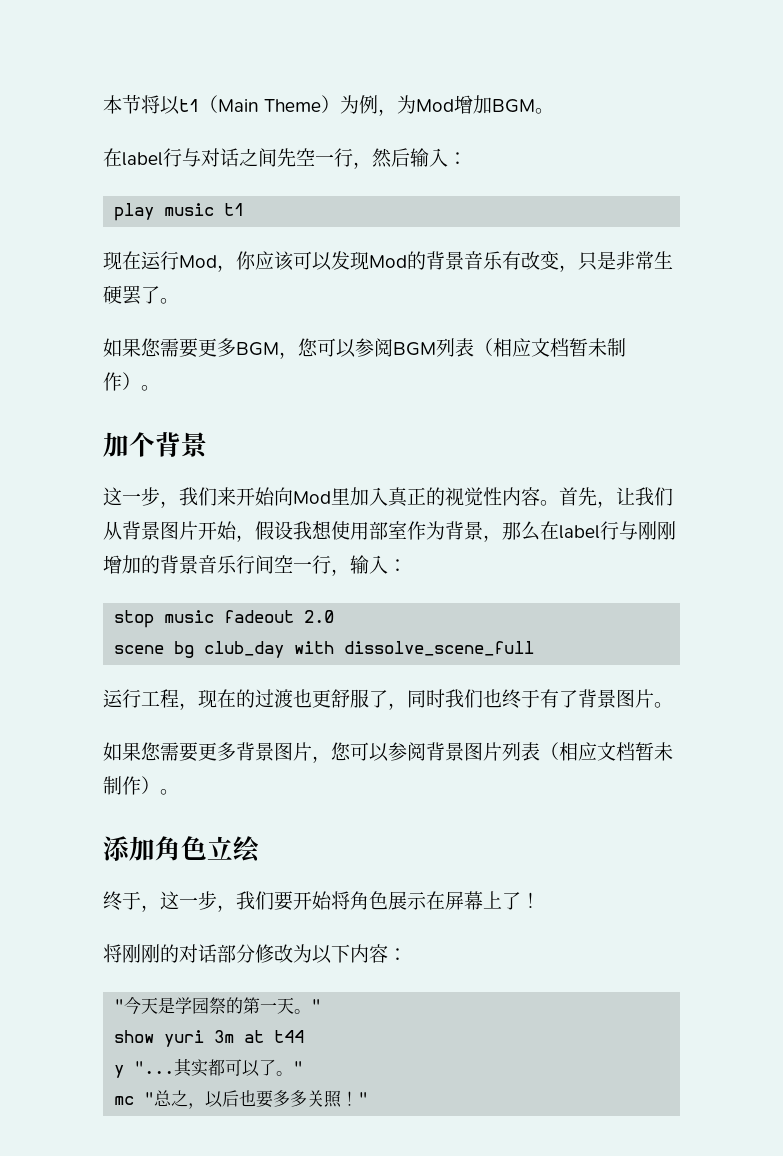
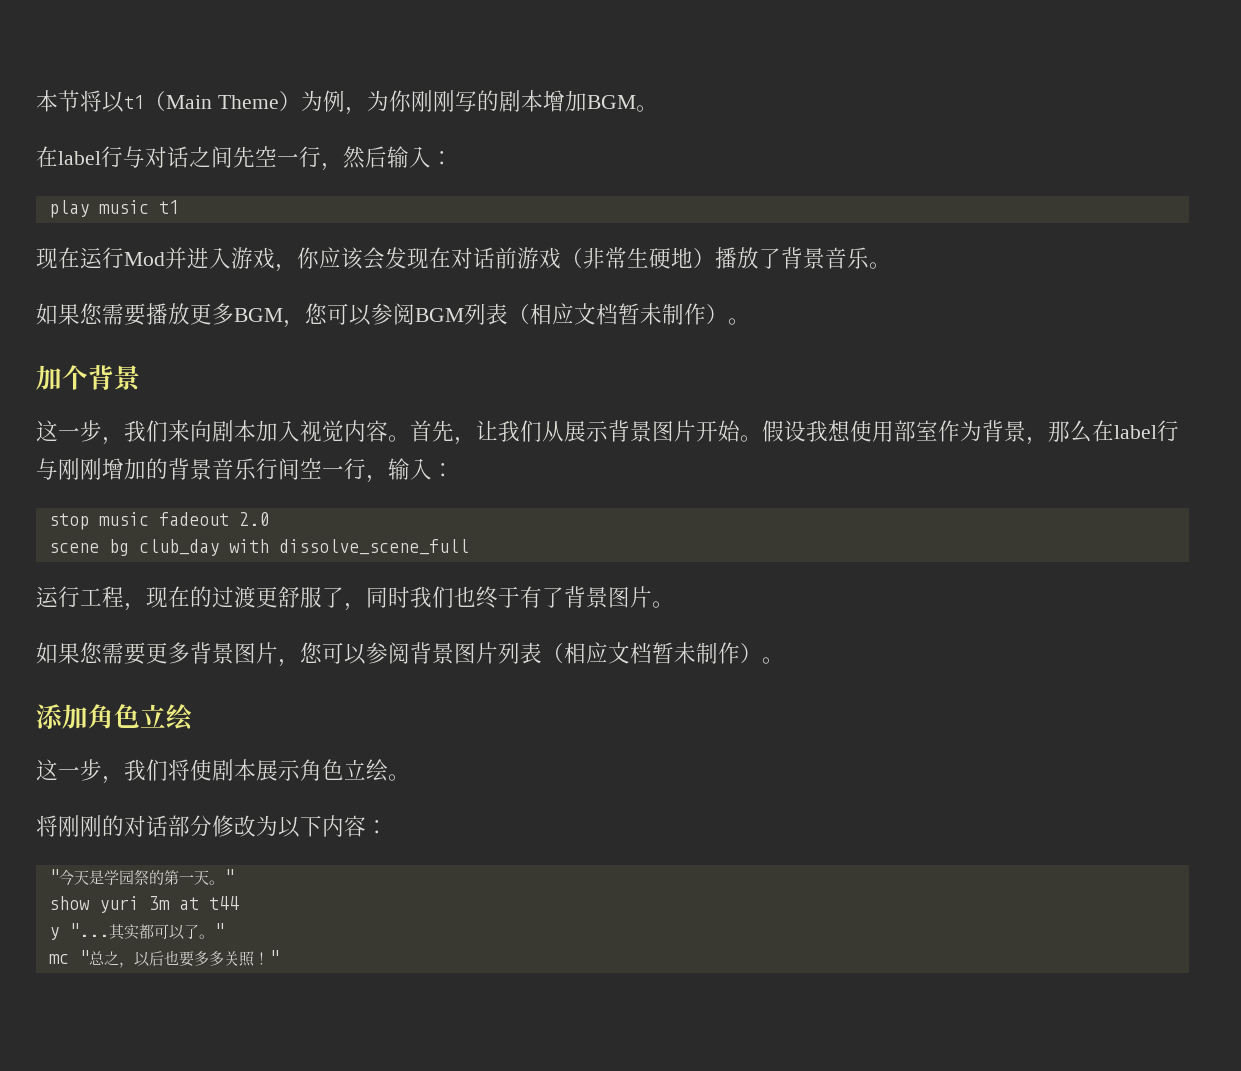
- 本节将以t1（Main Theme）为例，为Mod增加BGM。
+ 本节将以t1（Main Theme）为例，为你刚刚写的剧本增加BGM。
- 现在运行Mod，你应该可以发现Mod的背景音乐有改变，只是非常生硬罢了。
- 如果您需要更多BGM，您可以参阅BGM列表（相应文档暂未制作）。
+ 现在运行Mod并进入游戏，你应该会发现在对话前游戏（非常生硬地）播放了背景音乐。
+ 如果您需要播放更多BGM，您可以参阅BGM列表（相应文档暂未制作）。
- 这一步，我们来开始向Mod里加入真正的视觉性内容。
+ 这一步，我们来向剧本加入视觉内容。
- 首先，让我们从背景图片开始，假设我想使用部室作为背景，那么在label行与刚刚增加的背景音乐行间空一行，输入：
+ 首先，让我们从展示背景图片开始。假设我想使用部室作为背景，那么在label行与刚刚增加的背景音乐行间空一行，输入：
- 运行工程，现在的过渡也更舒服了，同时我们也终于有了背景图片。
+ 运行工程，现在的过渡更舒服了，同时我们也终于有了背景图片。
- 终于，这一步，我们要开始将角色展示在屏幕上了！
+ 这一步，我们将使剧本展示角色立绘。

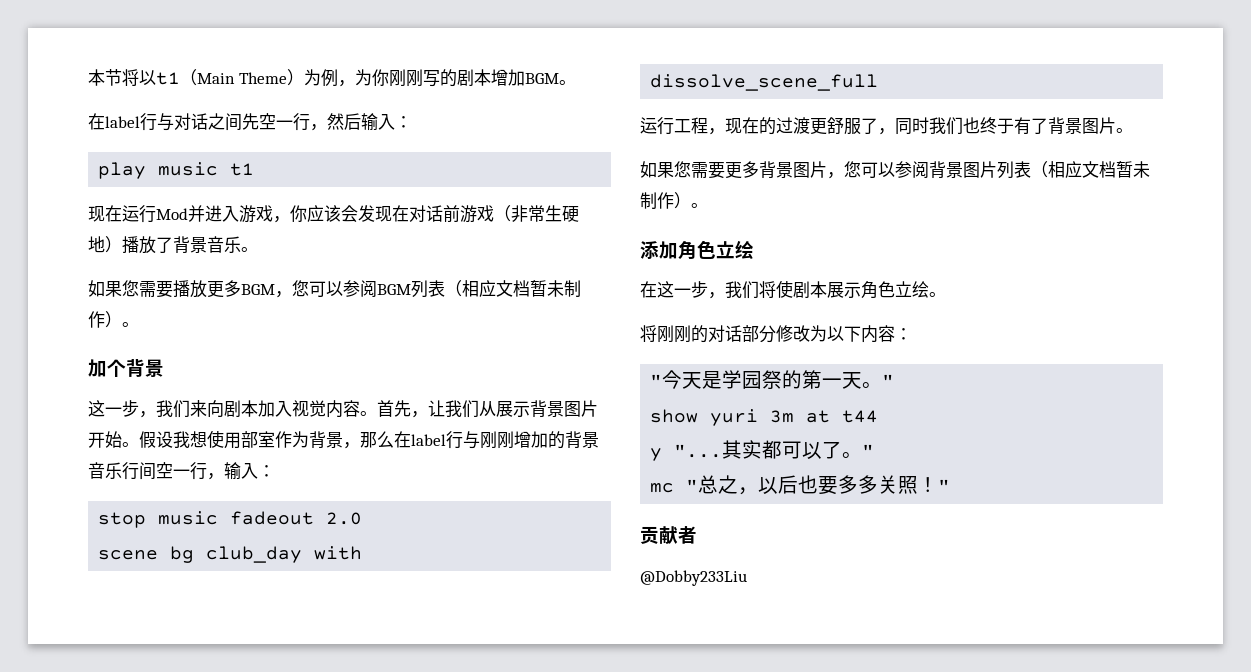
- 这一步，我们将使剧本展示角色立绘。
+ 在这一步，我们将使剧本展示角色立绘。
+ 贡献者
+ @Dobby233Liu

